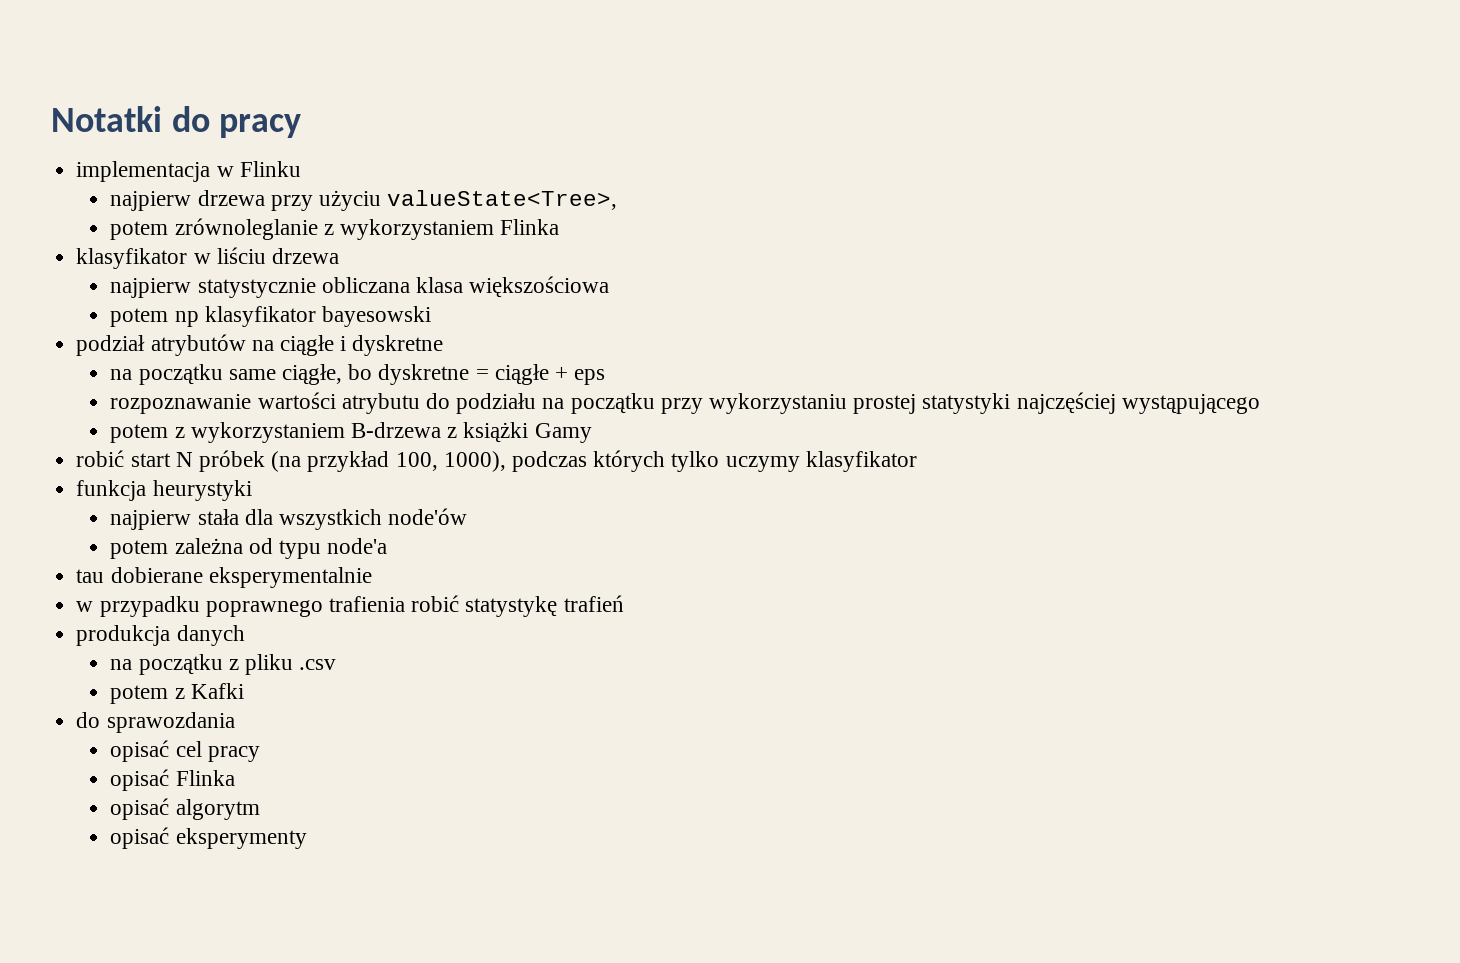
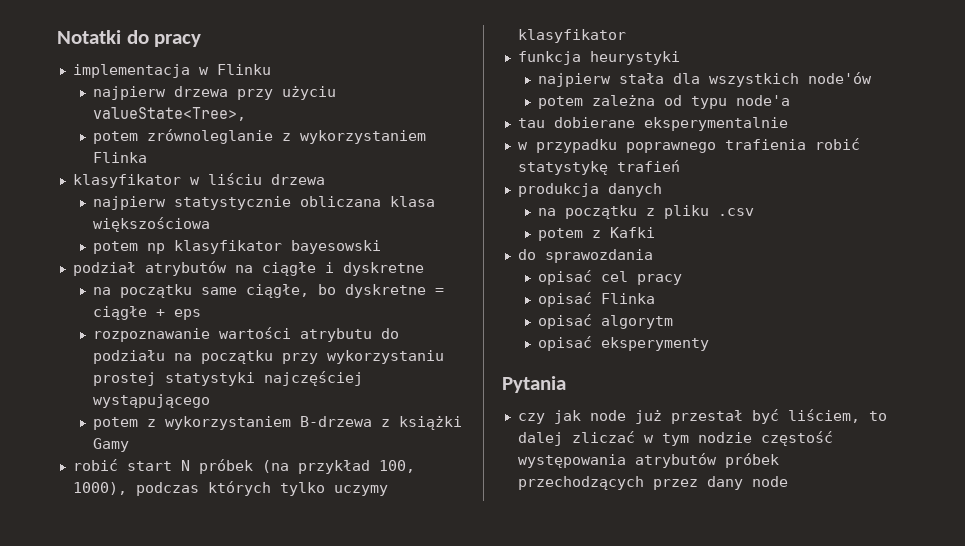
+ Pytania
+ czy jak node już przestał być liściem, to dalej zliczać w tym nodzie częstość występowania atrybutów próbek przechodzących przez dany node

